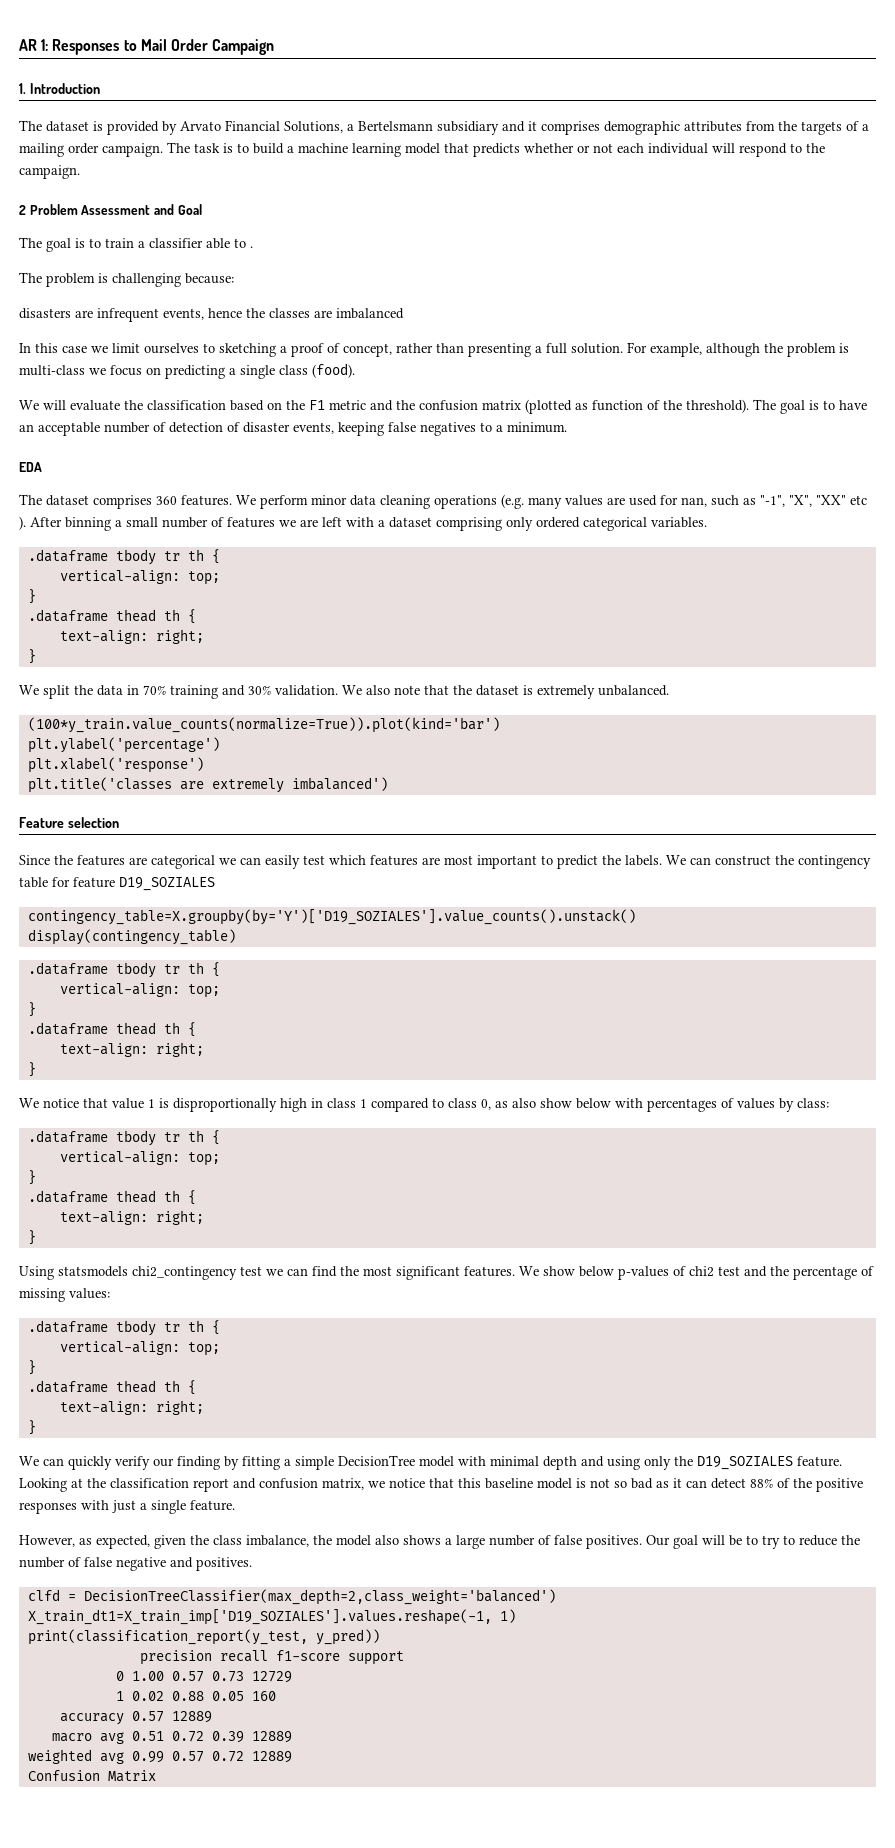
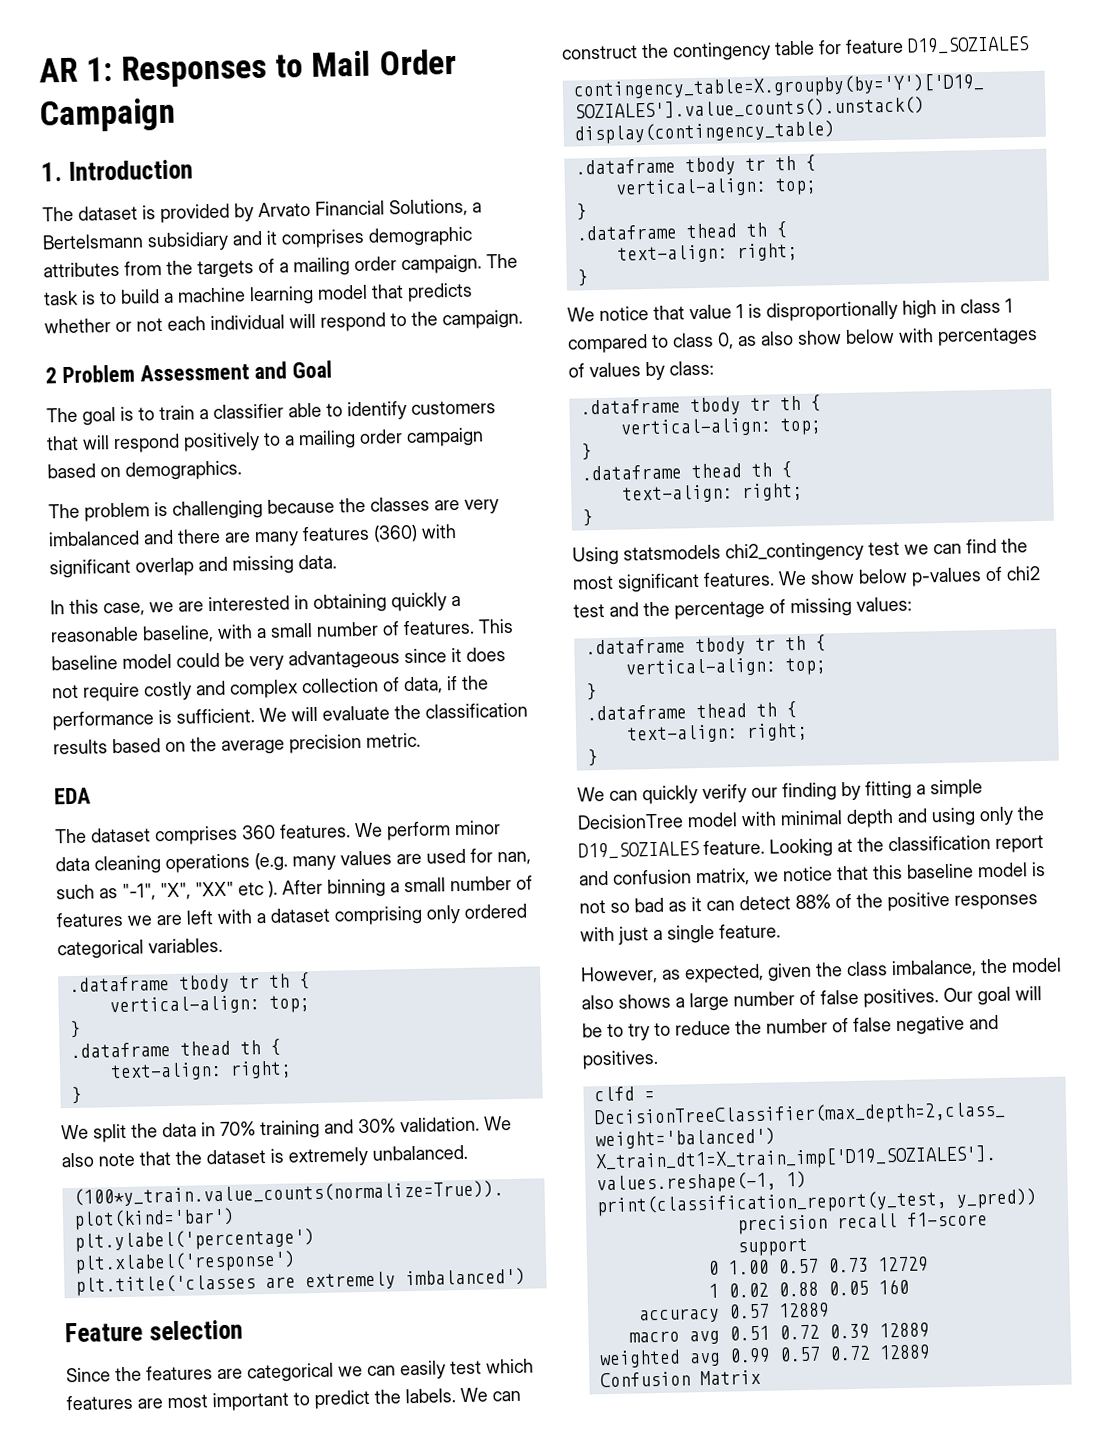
- The goal is to train a classifier able to .
- The problem is challenging because:
- disasters are infrequent events, hence the classes are imbalanced
- In this case we limit ourselves to sketching a proof of concept, rather than presenting a full solution. For example, although the problem is multi-class we focus on predicting a single class (food).
- We will evaluate the classification based on the F1 metric and the confusion matrix (plotted as function of the threshold). The goal is to have an acceptable number of detection of disaster events, keeping false negatives to a minimum.
+ The goal is to train a classifier able to identify customers that will respond positively to a mailing order campaign based on demographics.
+ The problem is challenging because the classes are very imbalanced and there are many features (360) with significant overlap and missing data.
+ In this case, we are interested in obtaining quickly a reasonable baseline, with a small number of features. This baseline model could be very advantageous since it does not require costly and complex collection of data, if the performance is sufficient. We will evaluate the classification results based on the average precision metric.

